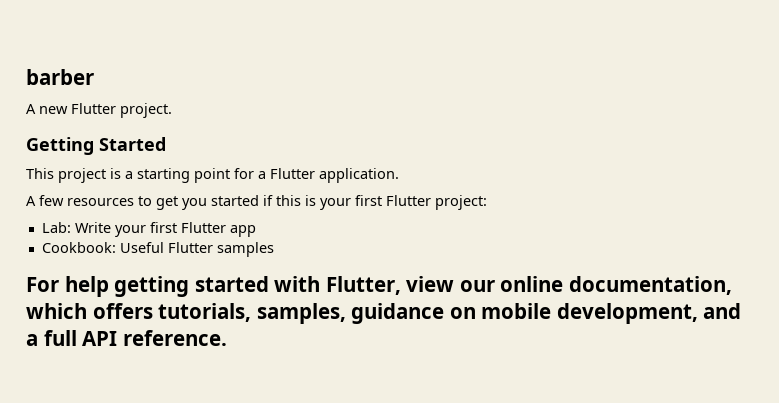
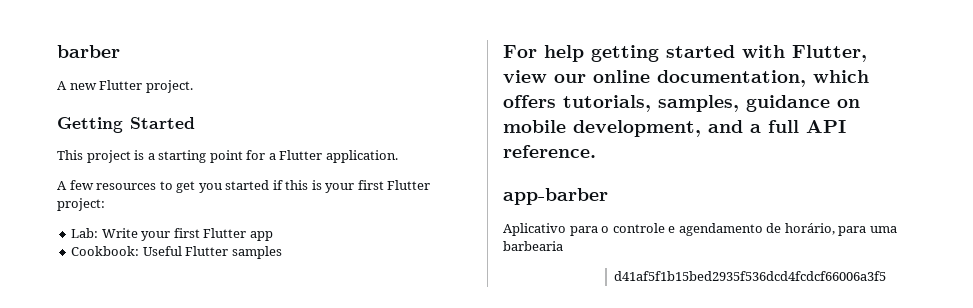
+ app-barber
+ Aplicativo para o controle e agendamento de horário, para uma barbearia
+ d41af5f1b15bed2935f536dcd4fcdcf66006a3f5

